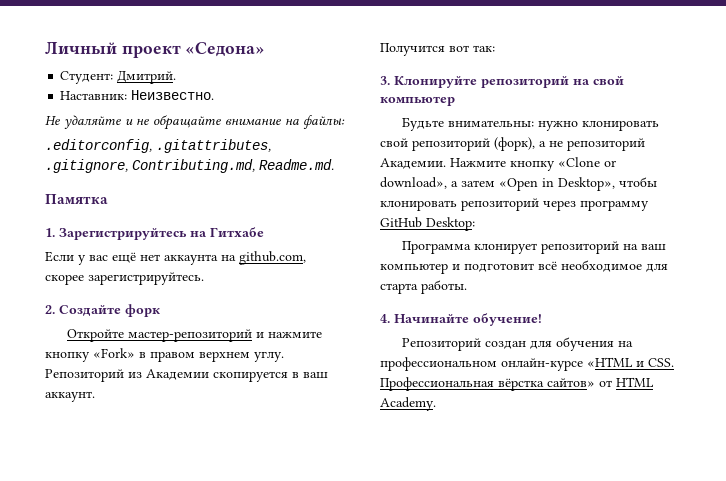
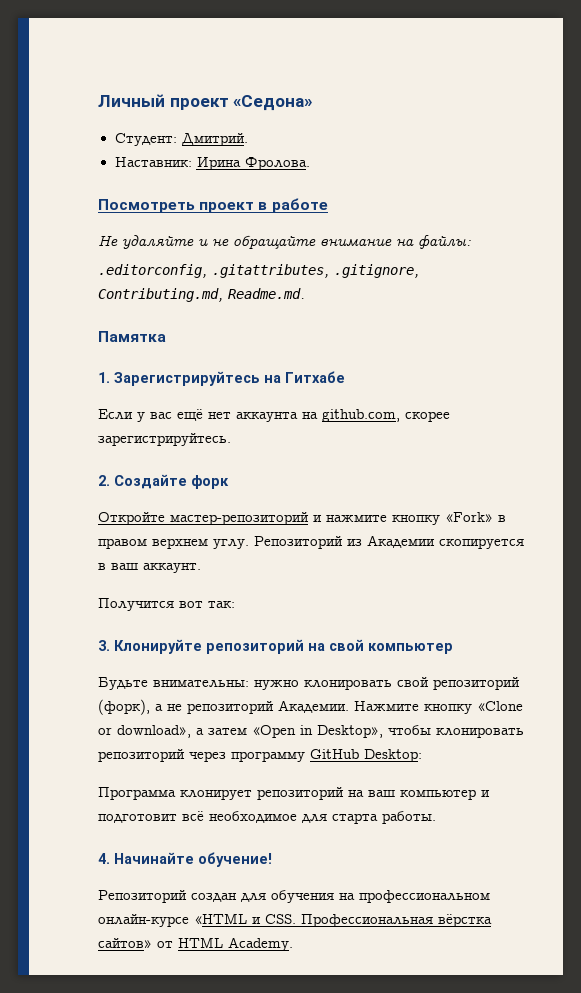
- Наставник: Неизвестно.
+ Наставник: Ирина Фролова.
+ Посмотреть проект в работе

